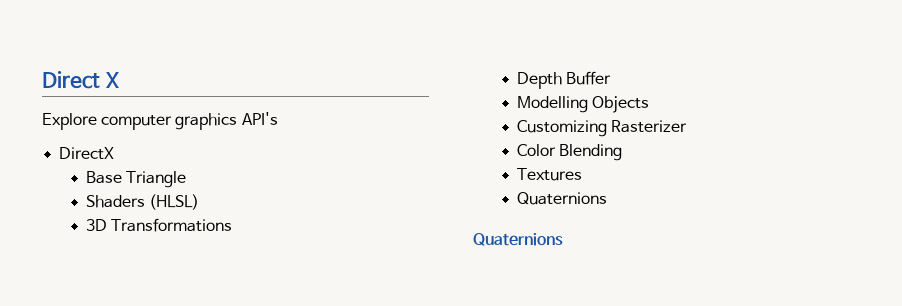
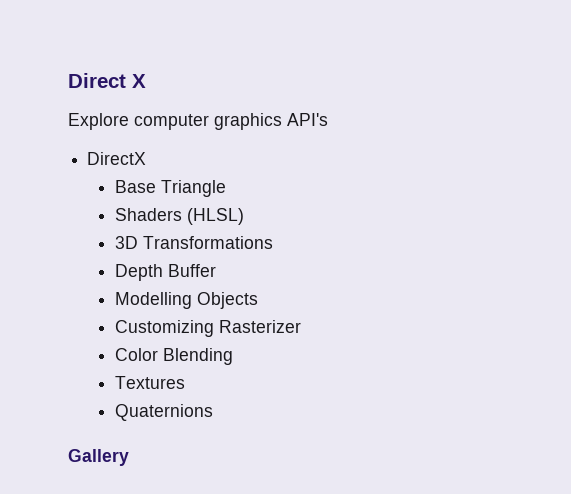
  Textures
  Quaternions
- Quaternions
+ Gallery

